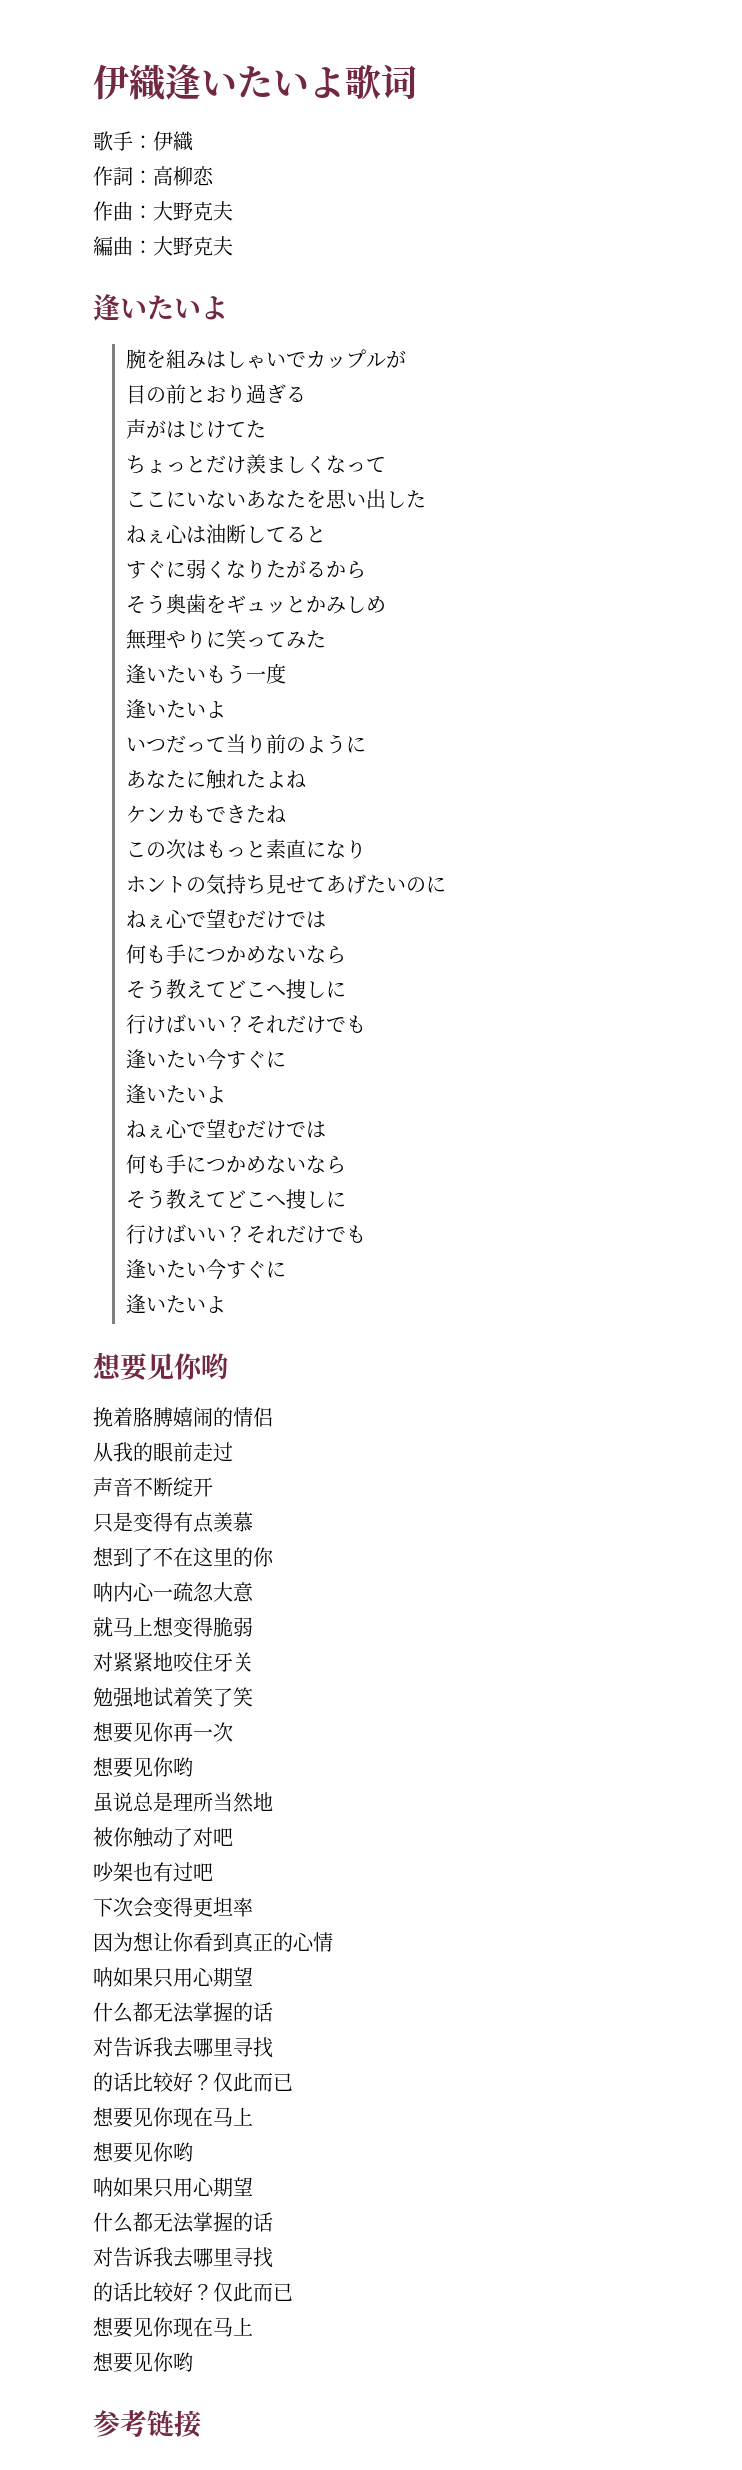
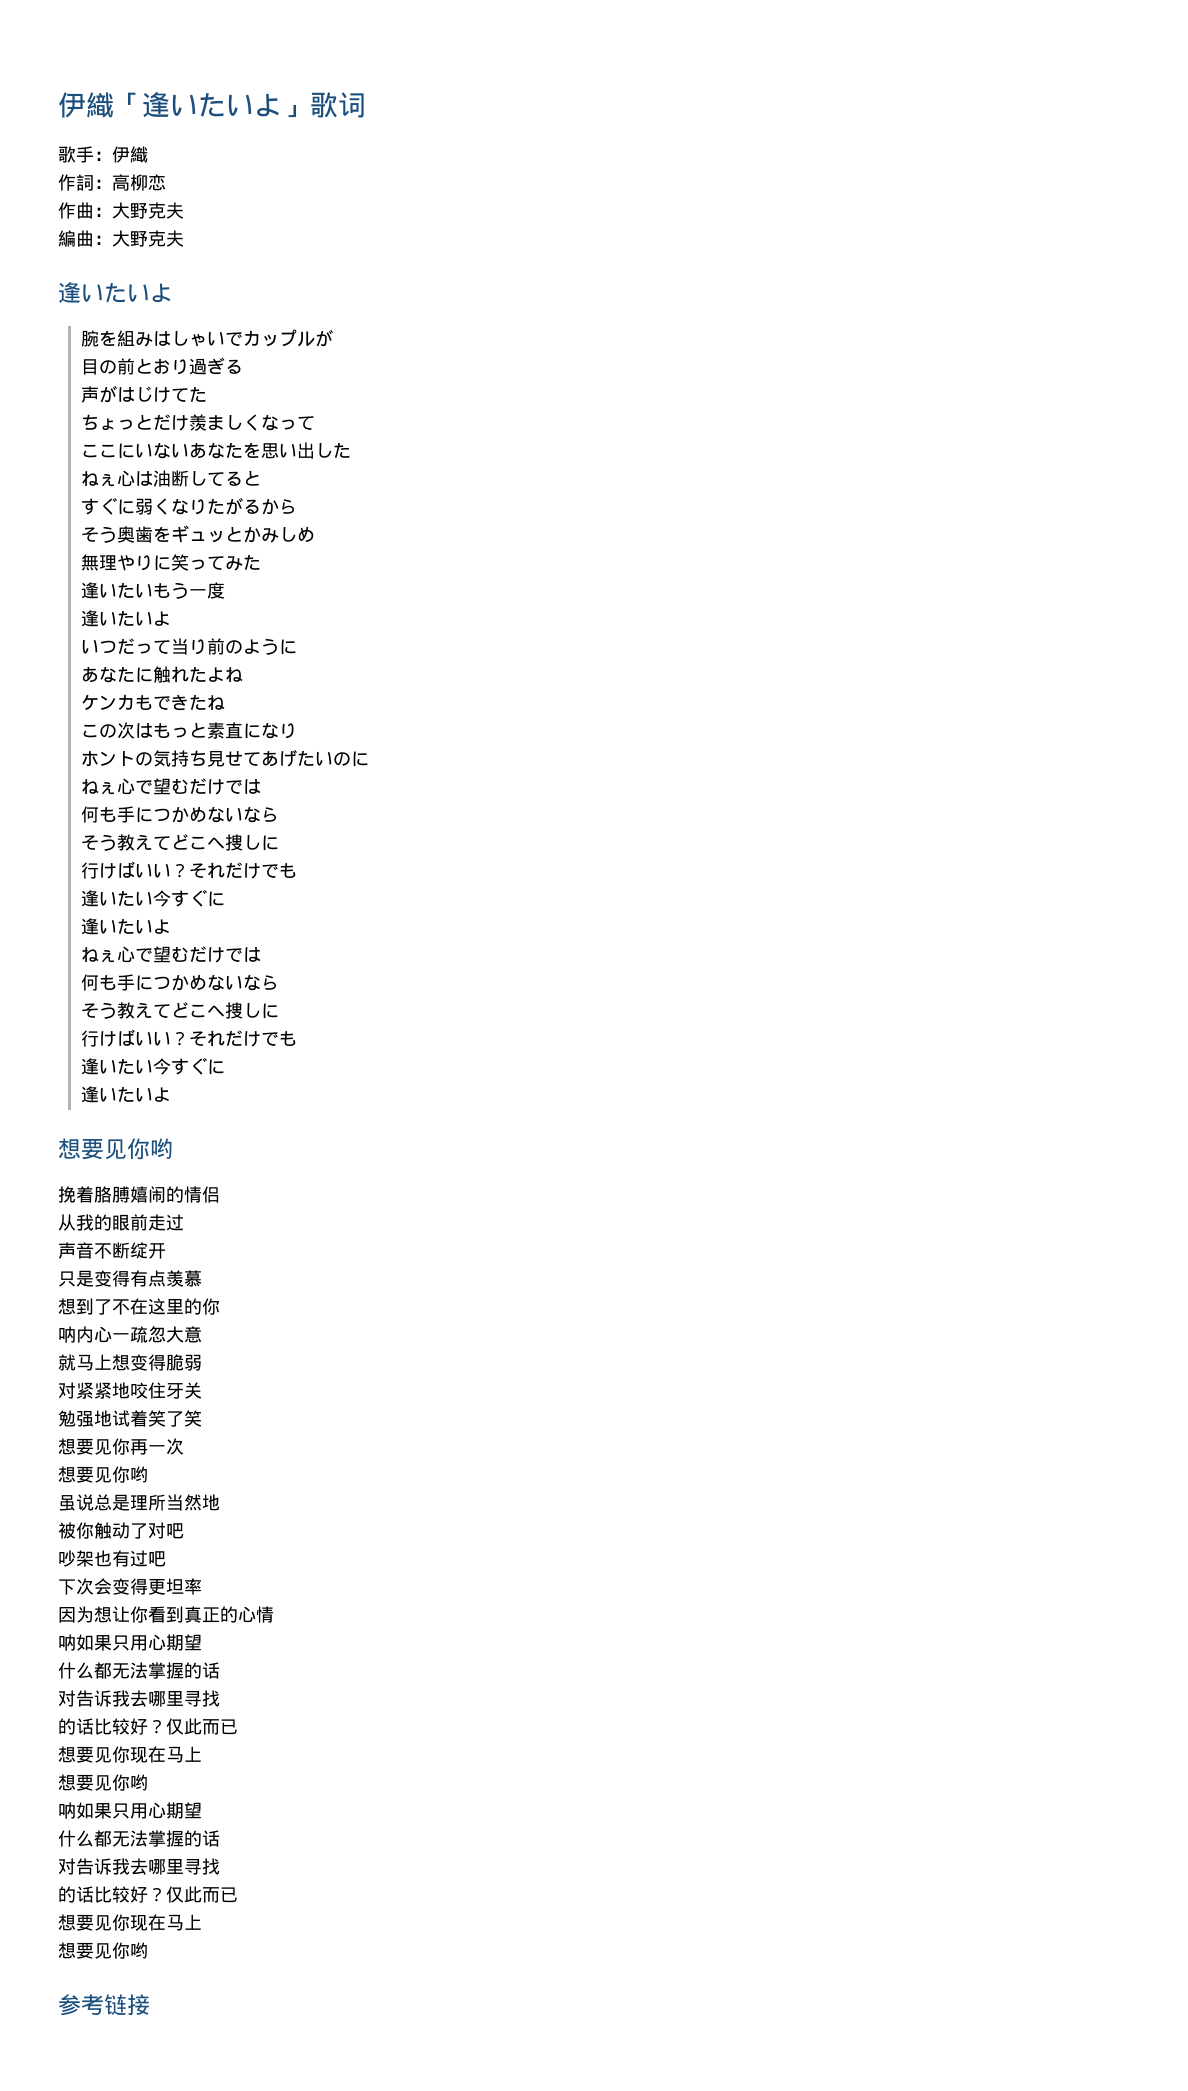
- 伊織逢いたいよ歌词
+ 伊織「逢いたいよ」歌词

